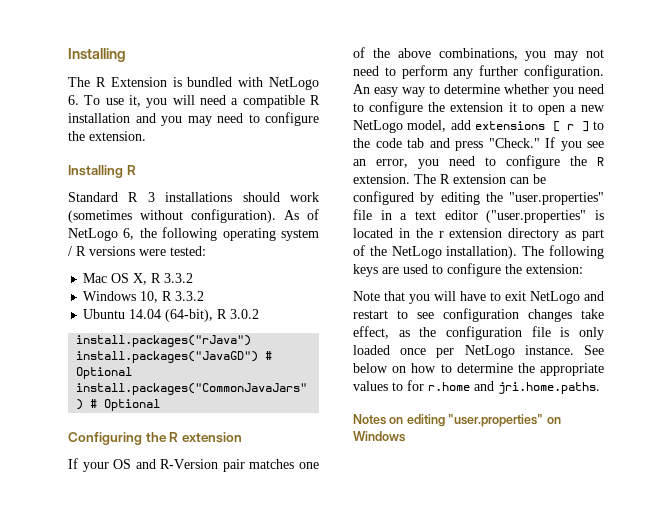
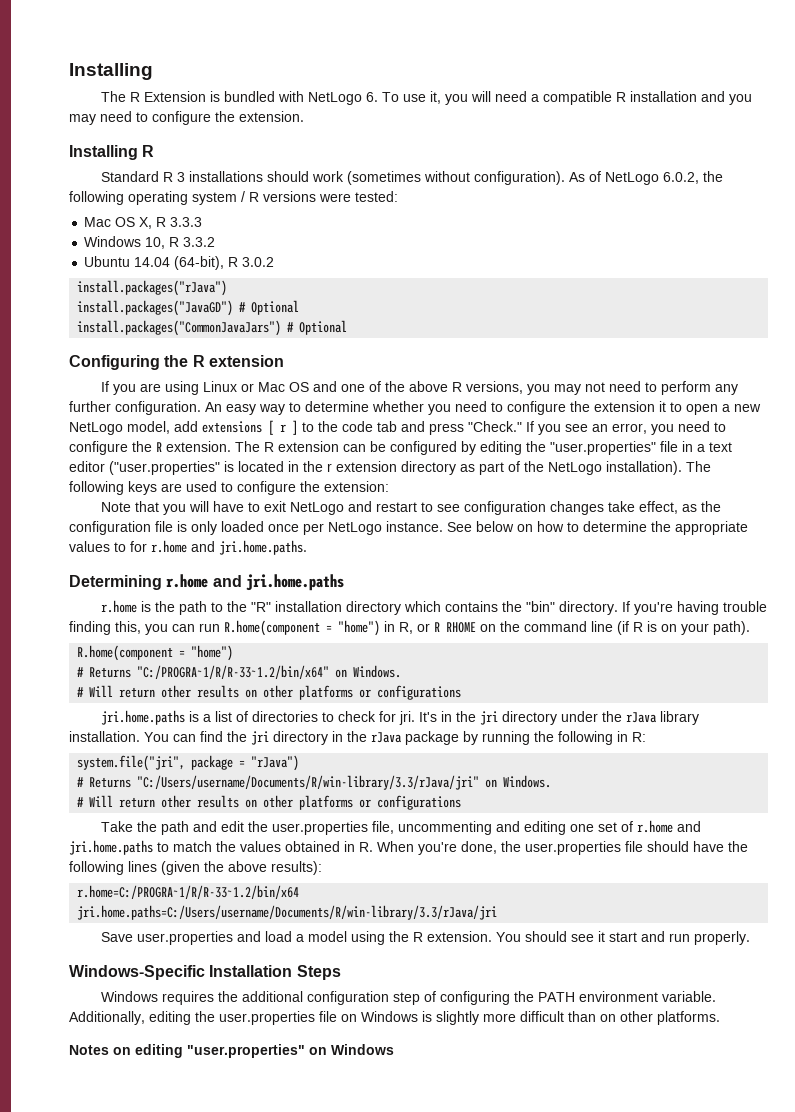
- As of NetLogo 6, the following operating system / R versions were tested:
+ As of NetLogo 6.0.2, the following operating system / R versions were tested:
- Mac OS X, R 3.3.2
+ Mac OS X, R 3.3.3
- If your OS and R-Version pair matches one of the above combinations, you may not need to perform any further configuration.
+ If you are using Linux or Mac OS and one of the above R versions, you may not need to perform any further configuration.
+ Determining r.home and jri.home.paths
+ r.home is the path to the "R" installation directory which contains the "bin" directory. If you're having trouble finding this, you can run R.home(component = "home") in R, or R RHOME on the command line (if R is on your path).
+ R.home(component = "home")
+ # Returns "C:/PROGRA~1/R/R-33~1.2/bin/x64" on Windows.
+ # Will return other results on other platforms or configurations
+ jri.home.paths is a list of directories to check for jri. It's in the jri directory under the rJava library installation. You can find the jri directory in the rJava package by running the following in R:
+ system.file("jri", package = "rJava")
+ # Returns "C:/Users/username/Documents/R/win-library/3.3/rJava/jri" on Windows.
+ # Will return other results on other platforms or configurations
+ Take the path and edit the user.properties file, uncommenting and editing one set of r.home and jri.home.paths to match the values obtained in R. When you're done, the user.properties file should have the following lines (given the above results):
+ r.home=C:/PROGRA~1/R/R-33~1.2/bin/x64
+ jri.home.paths=C:/Users/username/Documents/R/win-library/3.3/rJava/jri
+ Save user.properties and load a model using the R extension. You should see it start and run properly.
+ Windows-Specific Installation Steps
+ Windows requires the additional configuration step of configuring the PATH environment variable. Additionally, editing the user.properties file on Windows is slightly more difficult than on other platforms.

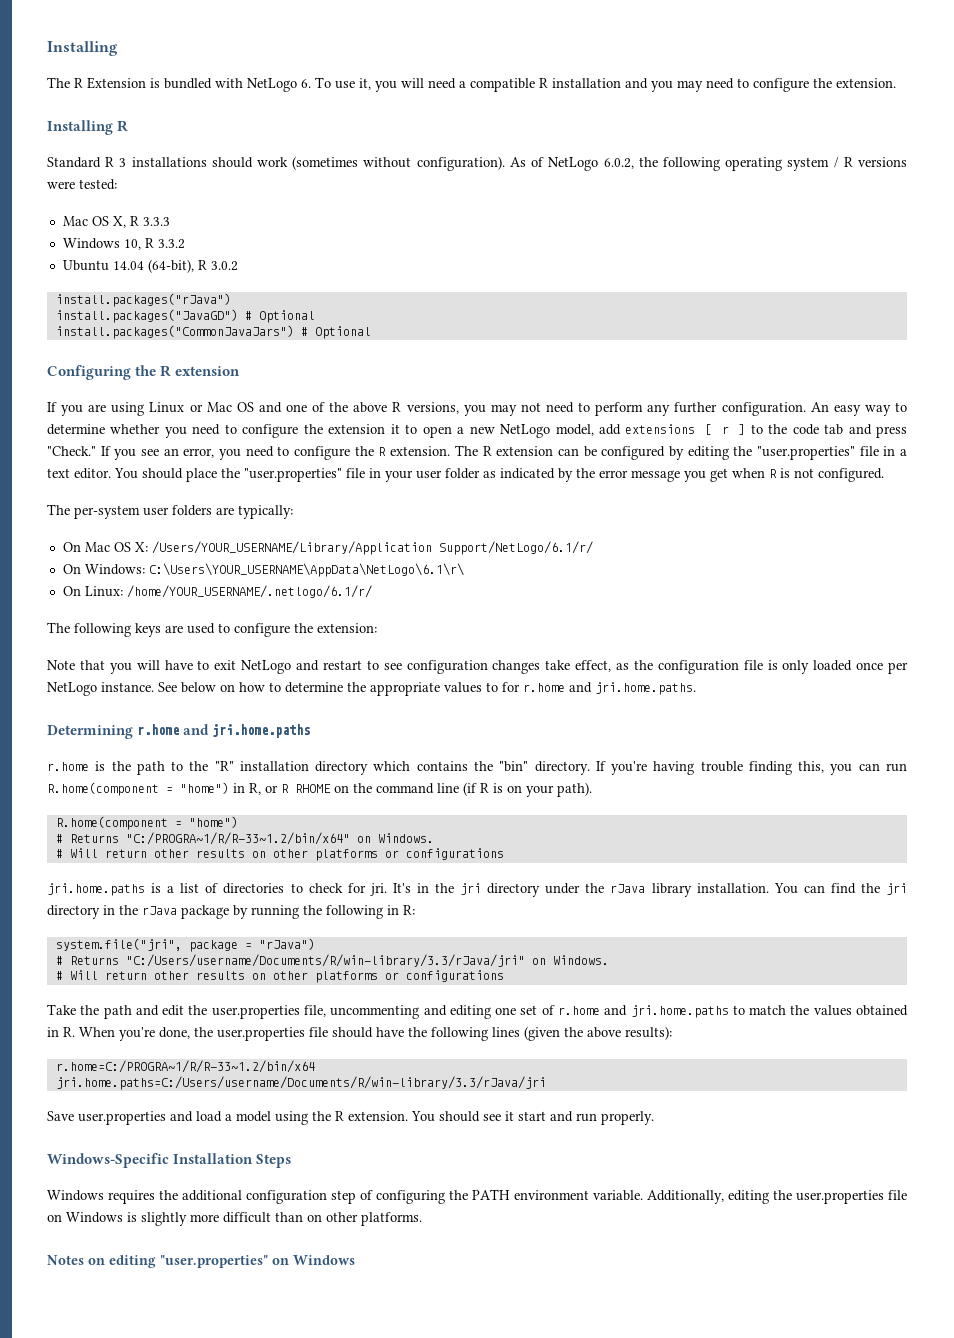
- The R extension can be configured by editing the "user.properties" file in a text editor ("user.properties" is located in the r extension directory as part of the NetLogo installation). The following keys are used to configure the extension:
+ The R extension can be configured by editing the "user.properties" file in a text editor. You should place the "user.properties" file in your user folder as indicated by the error message you get when R is not configured.
+ The per-system user folders are typically:
+ On Mac OS X: /Users/YOUR_USERNAME/Library/Application Support/NetLogo/6.1/r/
+ On Windows: C:\Users\YOUR_USERNAME\AppData\NetLogo\6.1\r\
+ On Linux: /home/YOUR_USERNAME/.netlogo/6.1/r/
+ The following keys are used to configure the extension:

